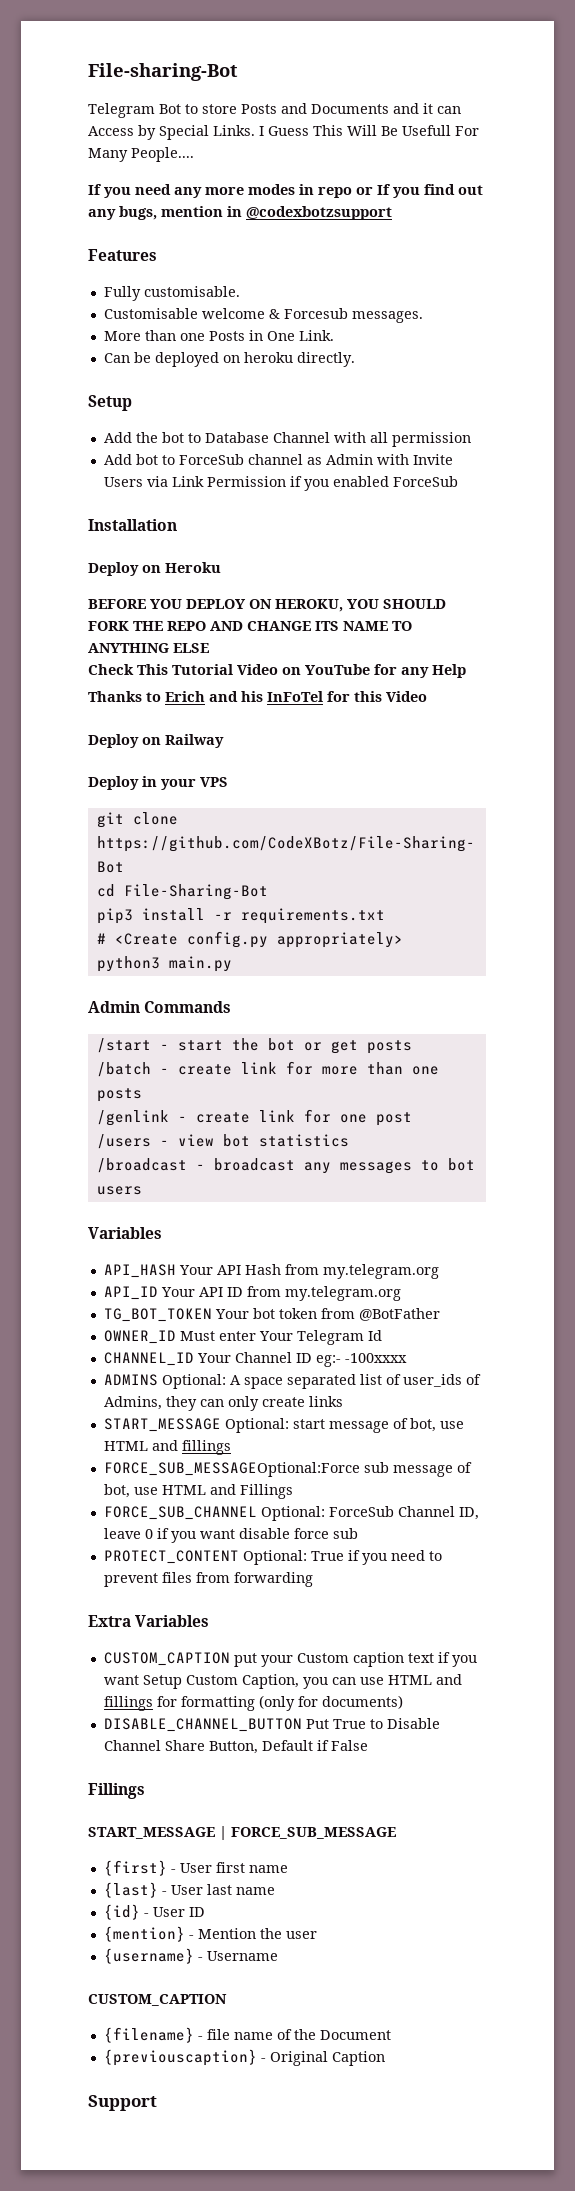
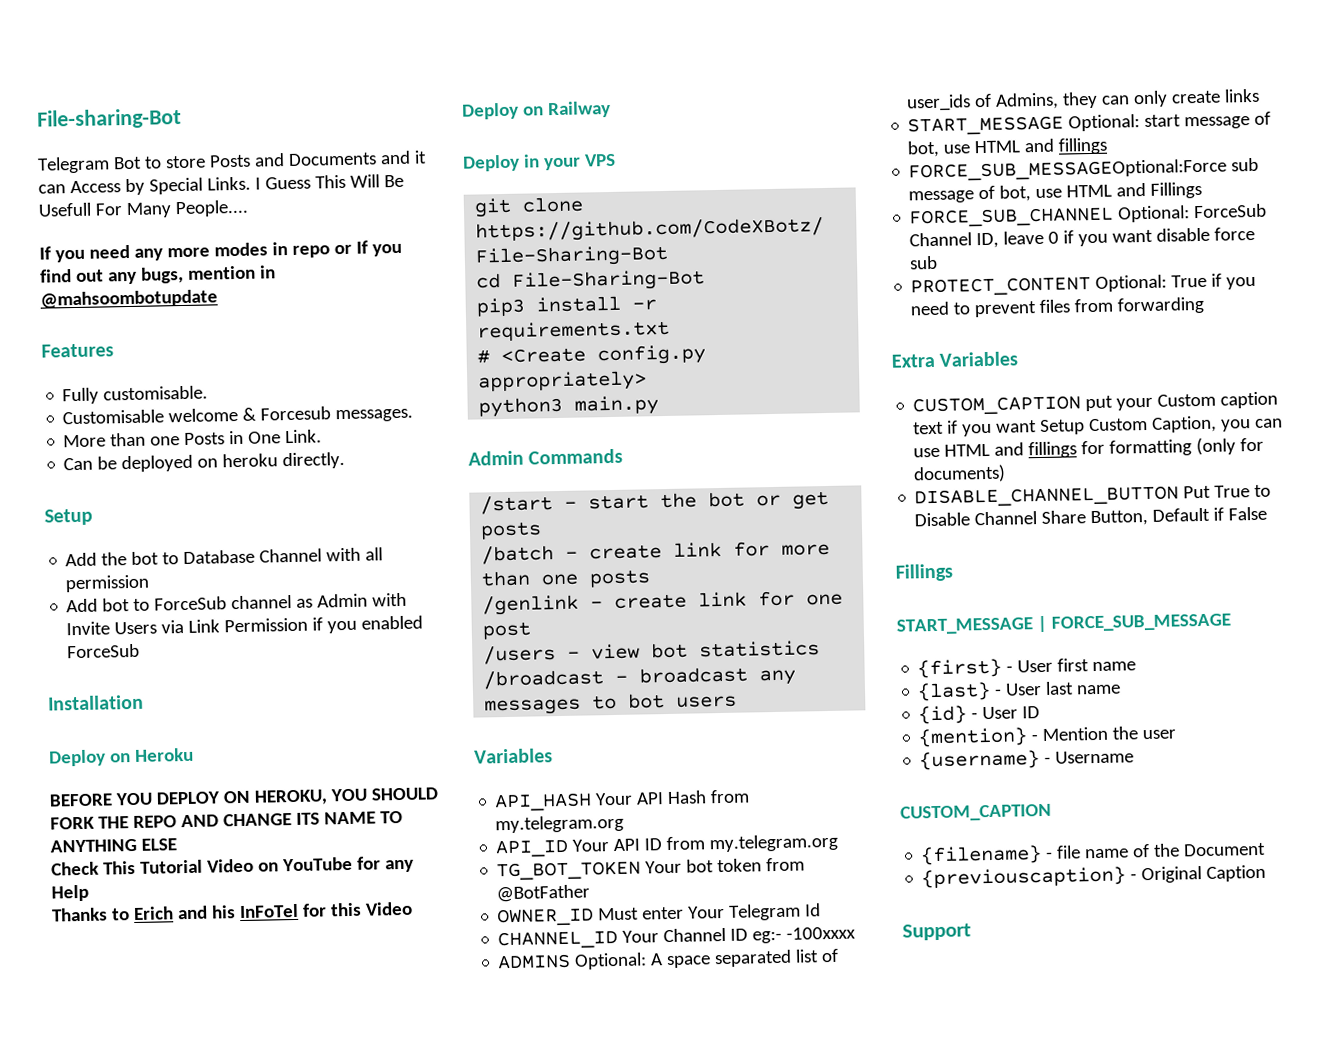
- If you need any more modes in repo or If you find out any bugs, mention in @codexbotzsupport
+ If you need any more modes in repo or If you find out any bugs, mention in @mahsoombotupdate

